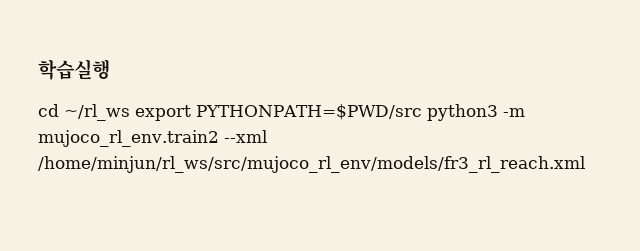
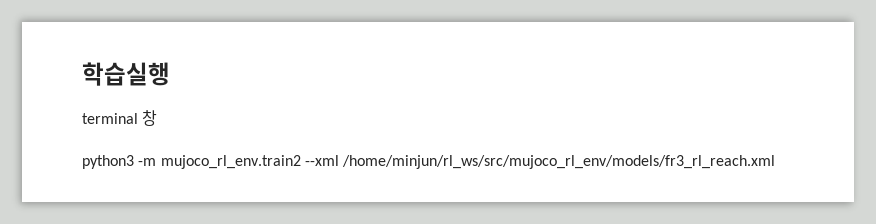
- cd ~/rl_ws export PYTHONPATH=$PWD/src python3 -m mujoco_rl_env.train2 --xml /home/minjun/rl_ws/src/mujoco_rl_env/models/fr3_rl_reach.xml
+ terminal 창
+ python3 -m mujoco_rl_env.train2 --xml /home/minjun/rl_ws/src/mujoco_rl_env/models/fr3_rl_reach.xml

